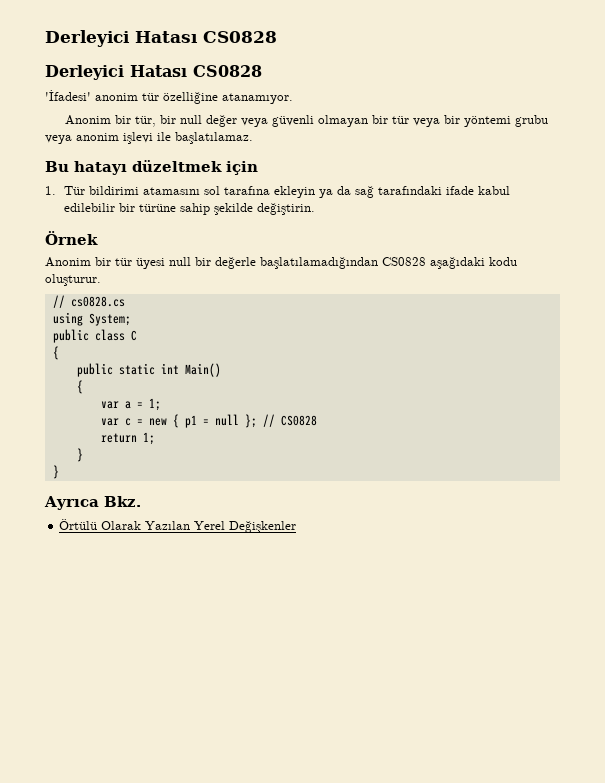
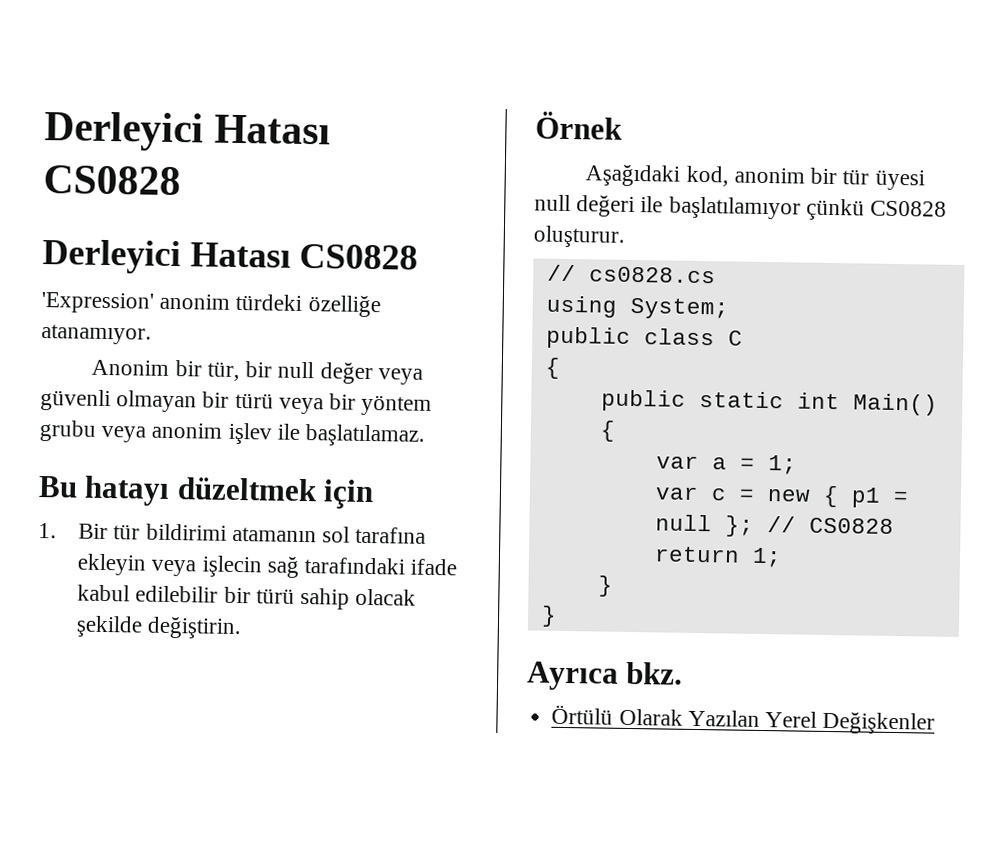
- 'İfadesi' anonim tür özelliğine atanamıyor.
+ 'Expression' anonim türdeki özelliğe atanamıyor.
- Anonim bir tür, bir null değer veya güvenli olmayan bir tür veya bir yöntemi grubu veya anonim işlevi ile başlatılamaz.
+ Anonim bir tür, bir null değer veya güvenli olmayan bir türü veya bir yöntem grubu veya anonim işlev ile başlatılamaz.
- 1. Tür bildirimi atamasını sol tarafına ekleyin ya da sağ tarafındaki ifade kabul edilebilir bir türüne sahip şekilde değiştirin.
+ 1. Bir tür bildirimi atamanın sol tarafına ekleyin veya işlecin sağ tarafındaki ifade kabul edilebilir bir türü sahip olacak şekilde değiştirin.
- Anonim bir tür üyesi null bir değerle başlatılamadığından CS0828 aşağıdaki kodu oluşturur.
+ Aşağıdaki kod, anonim bir tür üyesi null değeri ile başlatılamıyor çünkü CS0828 oluşturur.
- Ayrıca Bkz.
+ Ayrıca bkz.

